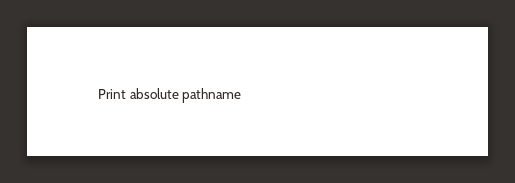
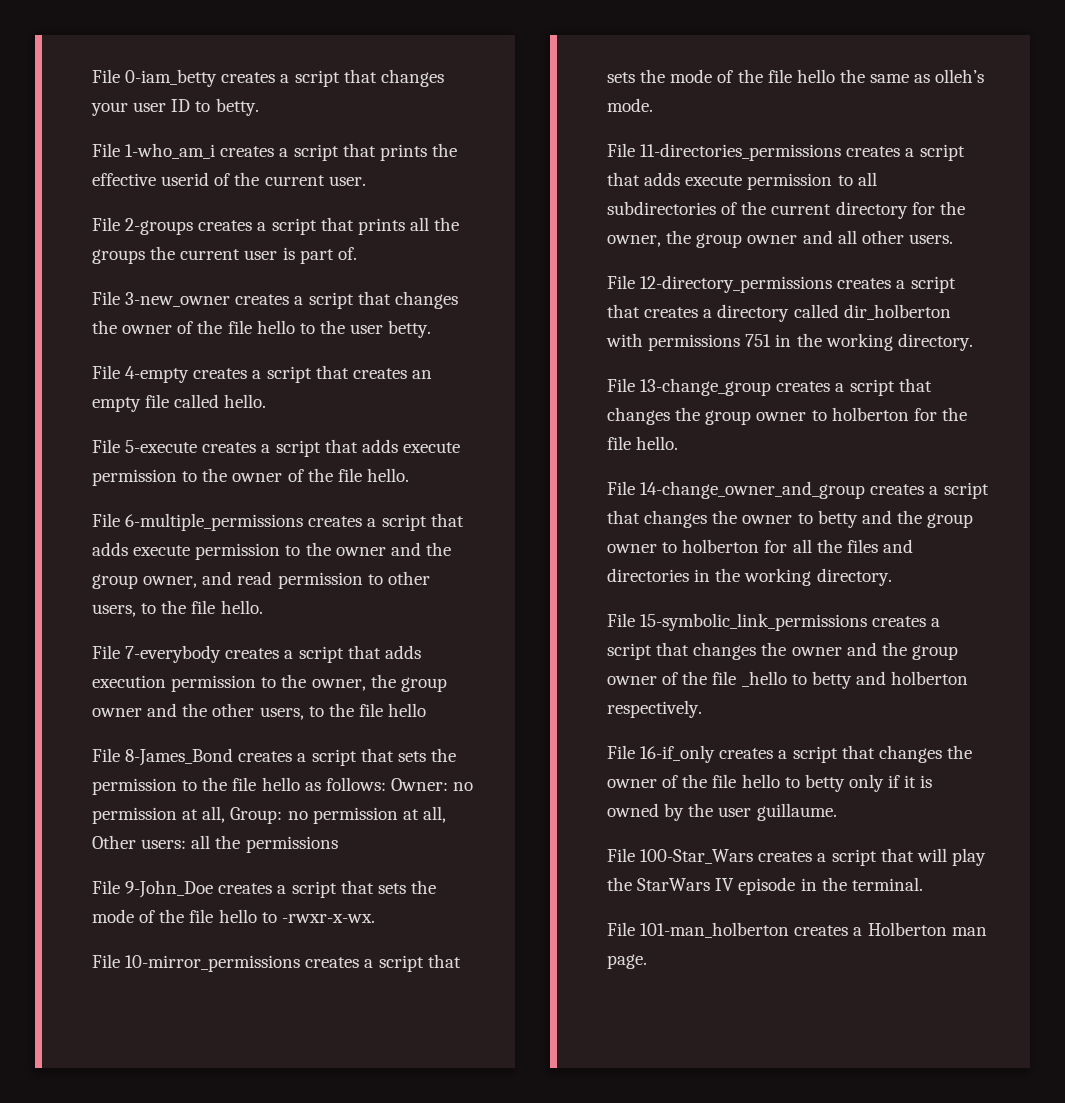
- Print absolute pathname
+ File 0-iam_betty creates a script that changes your user ID to betty.
+ File 1-who_am_i creates a script that prints the effective userid of the current user.
+ File 2-groups creates a script that prints all the groups the current user is part of.
+ File 3-new_owner creates a script that changes the owner of the file hello to the user betty.
+ File 4-empty creates a script that creates an empty file called hello.
+ File 5-execute creates a script that adds execute permission to the owner of the file hello.
+ File 6-multiple_permissions creates a script that adds execute permission to the owner and the group owner, and read permission to other users, to the file hello.
+ File 7-everybody creates a script that adds execution permission to the owner, the group owner and the other users, to the file hello
+ File 8-James_Bond creates a script that sets the permission to the file hello as follows: Owner: no permission at all, Group: no permission at all, Other users: all the permissions
+ File 9-John_Doe creates a script that sets the mode of the file hello to -rwxr-x-wx.
+ File 10-mirror_permissions creates a script that sets the mode of the file hello the same as olleh’s mode.
+ File 11-directories_permissions creates a script that adds execute permission to all subdirectories of the current directory for the owner, the group owner and all other users.
+ File 12-directory_permissions creates a script that creates a directory called dir_holberton with permissions 751 in the working directory.
+ File 13-change_group creates a script that changes the group owner to holberton for the file hello.
+ File 14-change_owner_and_group creates a script that changes the owner to betty and the group owner to holberton for all the files and directories in the working directory.
+ File 15-symbolic_link_permissions creates a script that changes the owner and the group owner of the file _hello to betty and holberton respectively.
+ File 16-if_only creates a script that changes the owner of the file hello to betty only if it is owned by the user guillaume.
+ File 100-Star_Wars creates a script that will play the StarWars IV episode in the terminal.
+ File 101-man_holberton creates a Holberton man page.

